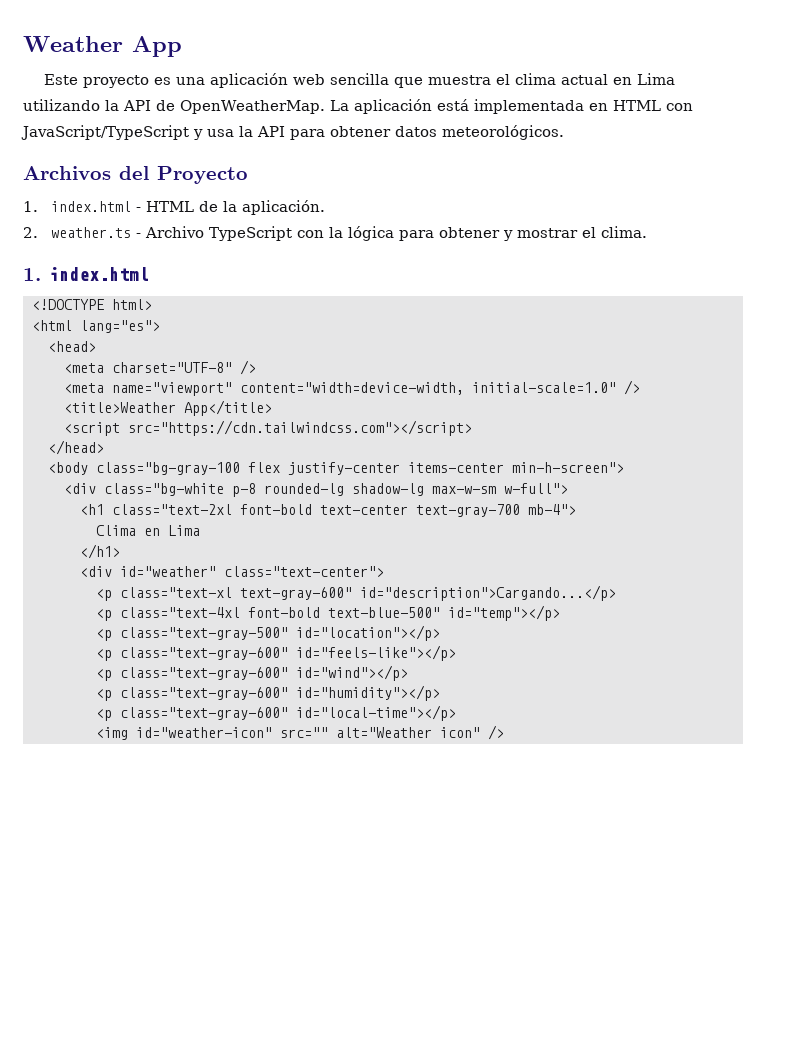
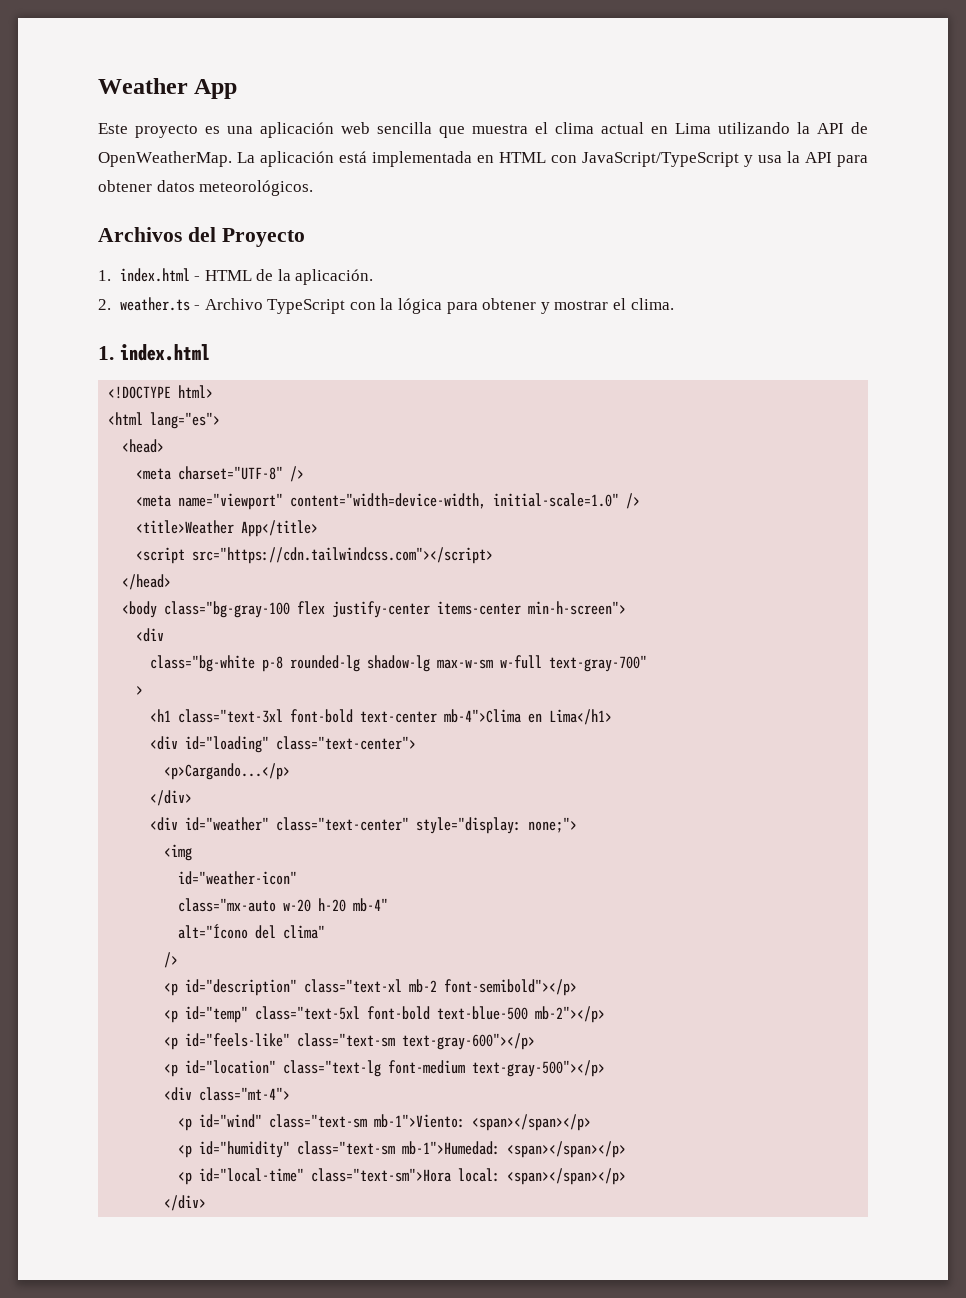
  <body class="bg-gray-100 flex justify-center items-center min-h-screen">
- <div class="bg-white p-8 rounded-lg shadow-lg max-w-sm w-full">
+ <div
+ class="bg-white p-8 rounded-lg shadow-lg max-w-sm w-full text-gray-700"
+ >
- <h1 class="text-2xl font-bold text-center text-gray-700 mb-4">
- Clima en Lima
- </h1>
- <div id="weather" class="text-center">
- <p class="text-xl text-gray-600" id="description">Cargando...</p>
- <p class="text-4xl font-bold text-blue-500" id="temp"></p>
- <p class="text-gray-500" id="location"></p>
- <p class="text-gray-600" id="feels-like"></p>
- <p class="text-gray-600" id="wind"></p>
- <p class="text-gray-600" id="humidity"></p>
- <p class="text-gray-600" id="local-time"></p>
- <img id="weather-icon" src="" alt="Weather icon" />
+ <h1 class="text-3xl font-bold text-center mb-4">Clima en Lima</h1>
+ <div id="loading" class="text-center">
+ <p>Cargando...</p>
+ </div>
+ <div id="weather" class="text-center" style="display: none;">
+ <img
+ id="weather-icon"
+ class="mx-auto w-20 h-20 mb-4"
+ alt="Ícono del clima"
+ />
+ <p id="description" class="text-xl mb-2 font-semibold"></p>
+ <p id="temp" class="text-5xl font-bold text-blue-500 mb-2"></p>
+ <p id="feels-like" class="text-sm text-gray-600"></p>
+ <p id="location" class="text-lg font-medium text-gray-500"></p>
+ <div class="mt-4">
+ <p id="wind" class="text-sm mb-1">Viento: <span></span></p>
+ <p id="humidity" class="text-sm mb-1">Humedad: <span></span></p>
+ <p id="local-time" class="text-sm">Hora local: <span></span></p>
+ </div>

